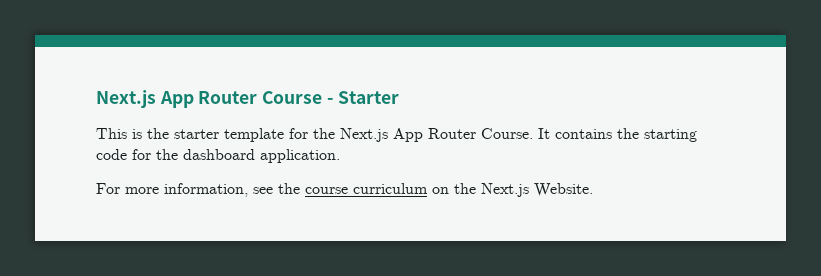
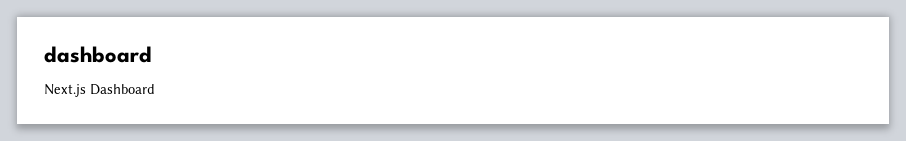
- Next.js App Router Course - Starter
- This is the starter template for the Next.js App Router Course. It contains the starting code for the dashboard application.
- For more information, see the course curriculum on the Next.js Website.
+ dashboard
+ Next.js Dashboard

